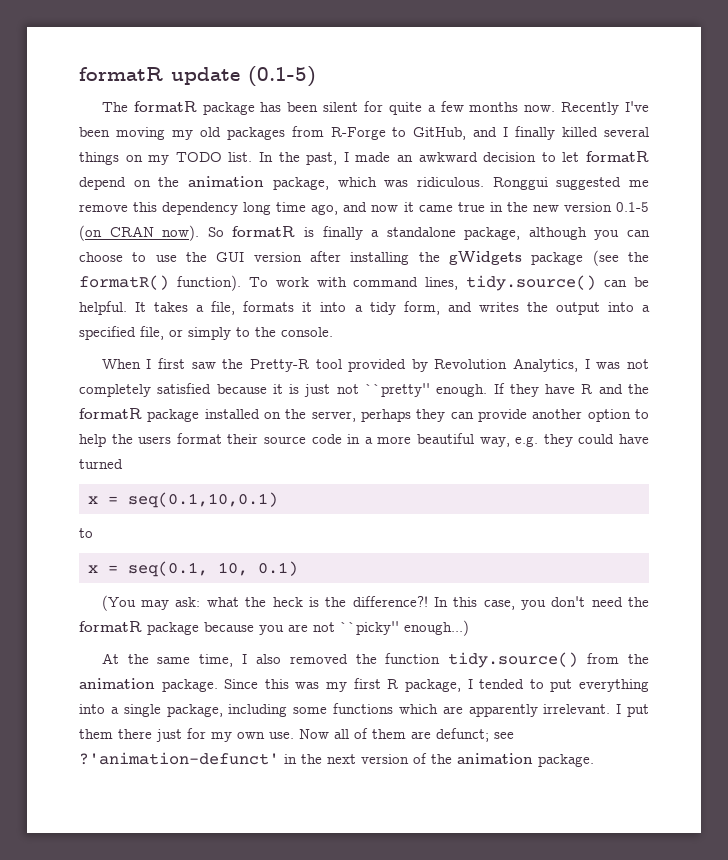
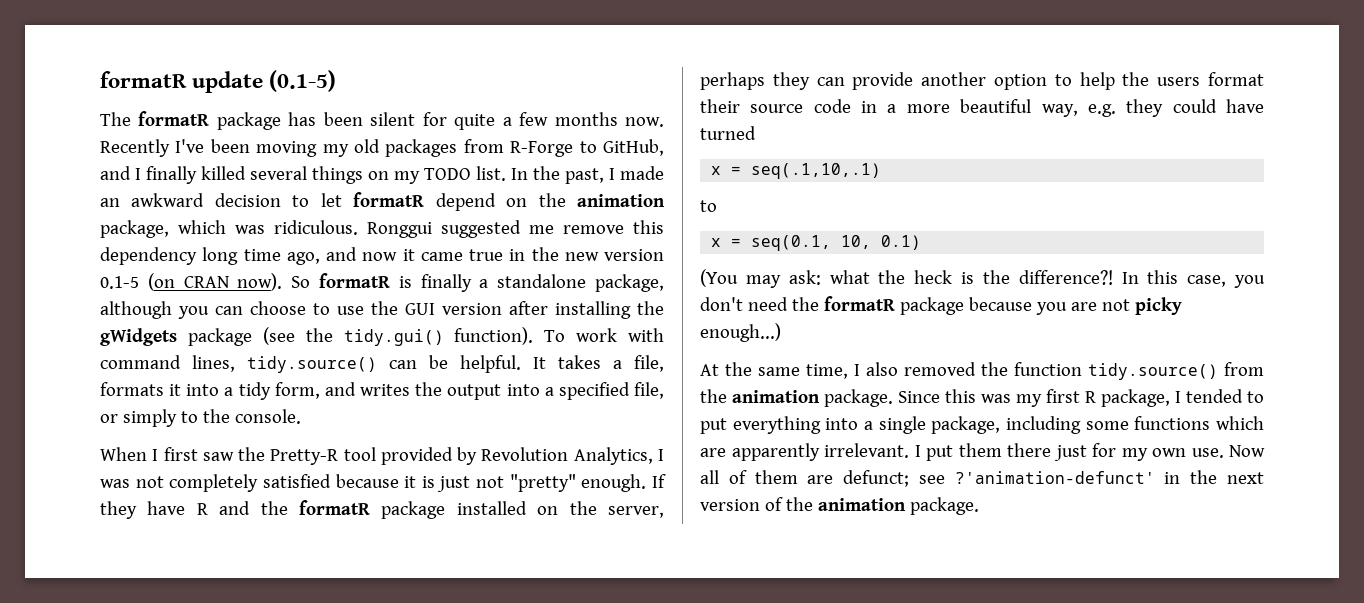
- So formatR is finally a standalone package, although you can choose to use the GUI version after installing the gWidgets package (see the formatR() function).
+ So formatR is finally a standalone package, although you can choose to use the GUI version after installing the gWidgets package (see the tidy.gui() function).
- When I first saw the Pretty-R tool provided by Revolution Analytics, I was not completely satisfied because it is just not ``pretty'' enough.
+ When I first saw the Pretty-R tool provided by Revolution Analytics, I was not completely satisfied because it is just not "pretty" enough.
- x = seq(0.1,10,0.1)
+ x = seq(.1,10,.1)
- In this case, you don't need the formatR package because you are not ``picky'' enough...)
+ In this case, you don't need the formatR package because you are not picky enough...)

